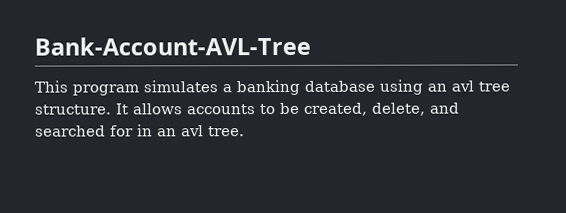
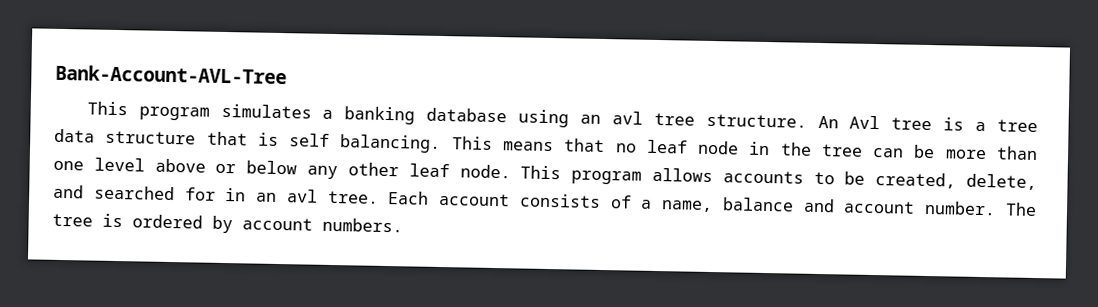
- It allows accounts to be created, delete, and searched for in an avl tree.
+ An Avl tree is a tree data structure that is self balancing. This means that no leaf node in the tree can be more than one level above or below any other leaf node. This program allows accounts to be created, delete, and searched for in an avl tree.
+ Each account consists of a name, balance and account number. The tree is ordered by account numbers.

